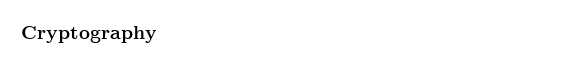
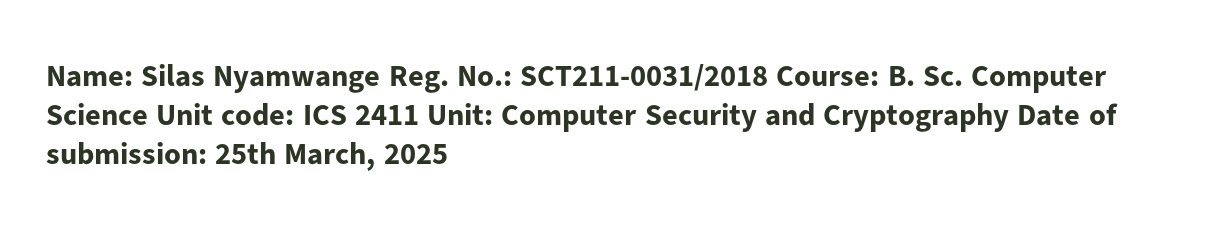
- Cryptography
+ Name: Silas Nyamwange Reg. No.: SCT211-0031/2018 Course: B. Sc. Computer Science Unit code: ICS 2411 Unit: Computer Security and Cryptography Date of submission: 25th March, 2025

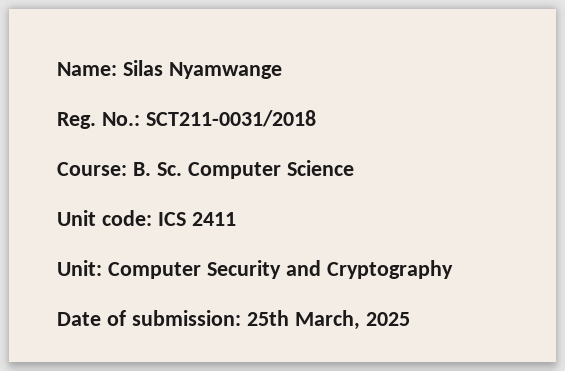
- Name: Silas Nyamwange Reg. No.: SCT211-0031/2018 Course: B. Sc. Computer Science Unit code: ICS 2411 Unit: Computer Security and Cryptography Date of submission: 25th March, 2025
+ Name: Silas Nyamwange
+ Reg. No.: SCT211-0031/2018
+ Course: B. Sc. Computer Science
+ Unit code: ICS 2411
+ Unit: Computer Security and Cryptography
+ Date of submission: 25th March, 2025

